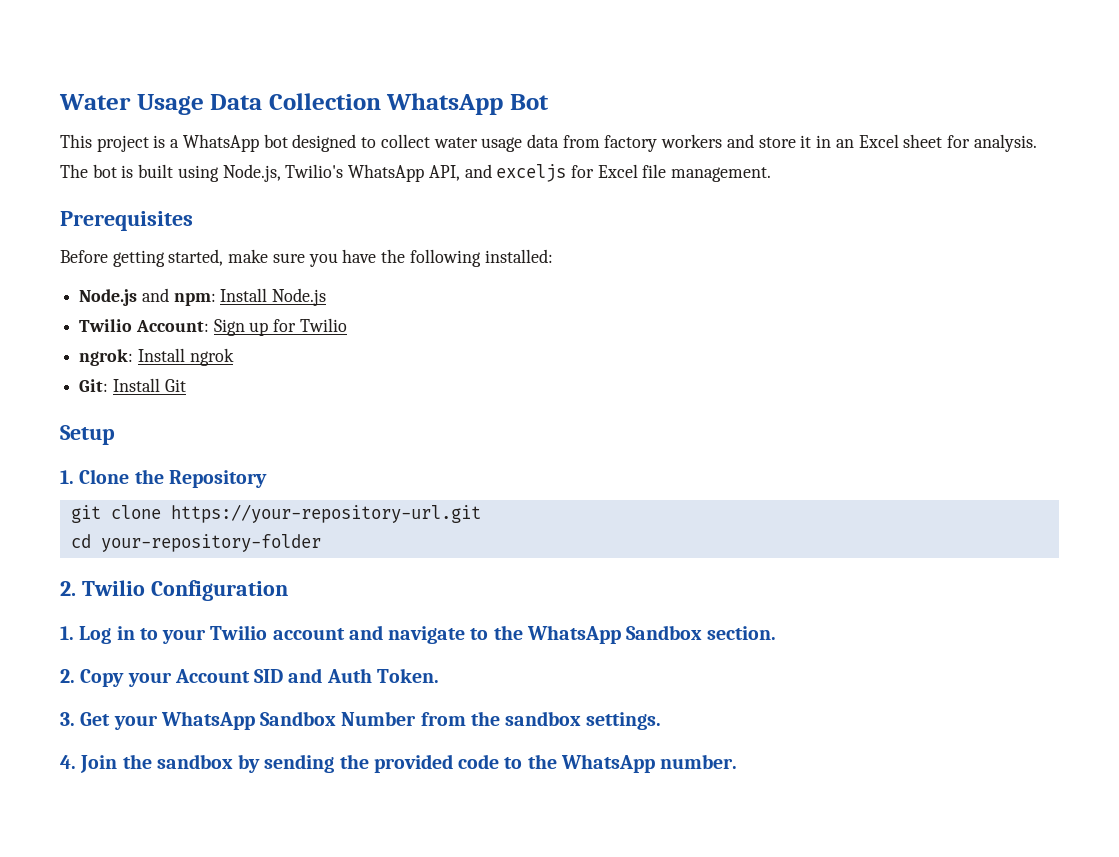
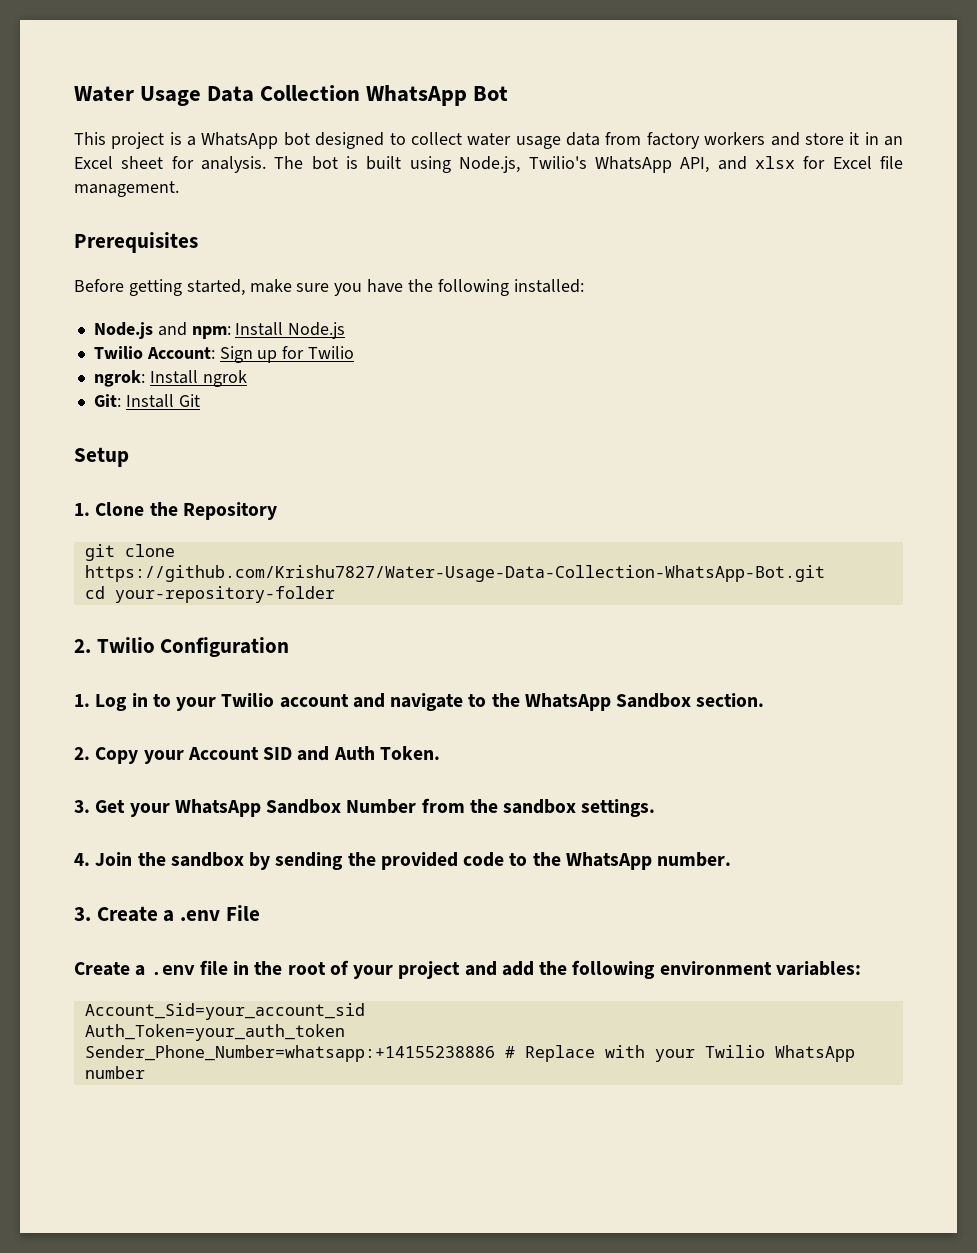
- The bot is built using Node.js, Twilio's WhatsApp API, and exceljs for Excel file management.
+ The bot is built using Node.js, Twilio's WhatsApp API, and xlsx for Excel file management.
- git clone https://your-repository-url.git
+ git clone https://github.com/Krishu7827/Water-Usage-Data-Collection-WhatsApp-Bot.git
+ 3. Create a .env File
+ Create a .env file in the root of your project and add the following environment variables:
+ Account_Sid=your_account_sid
+ Auth_Token=your_auth_token
+ Sender_Phone_Number=whatsapp:+14155238886 # Replace with your Twilio WhatsApp number

